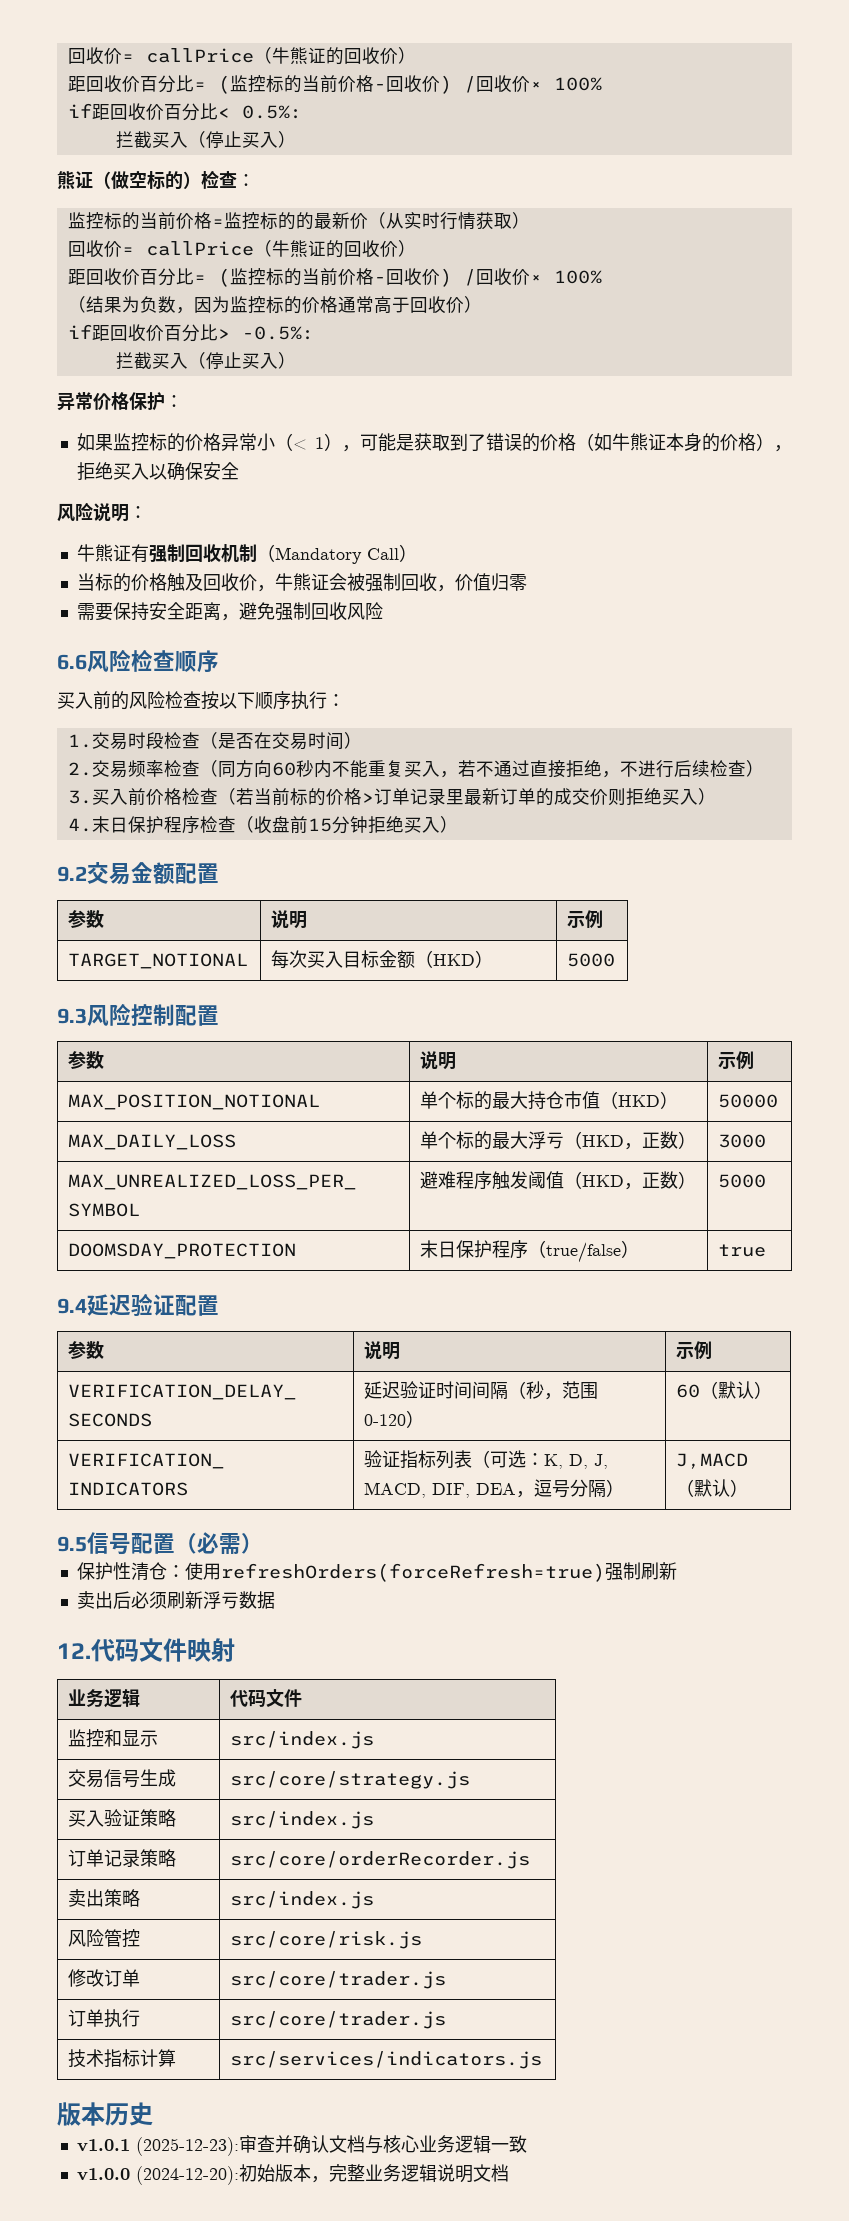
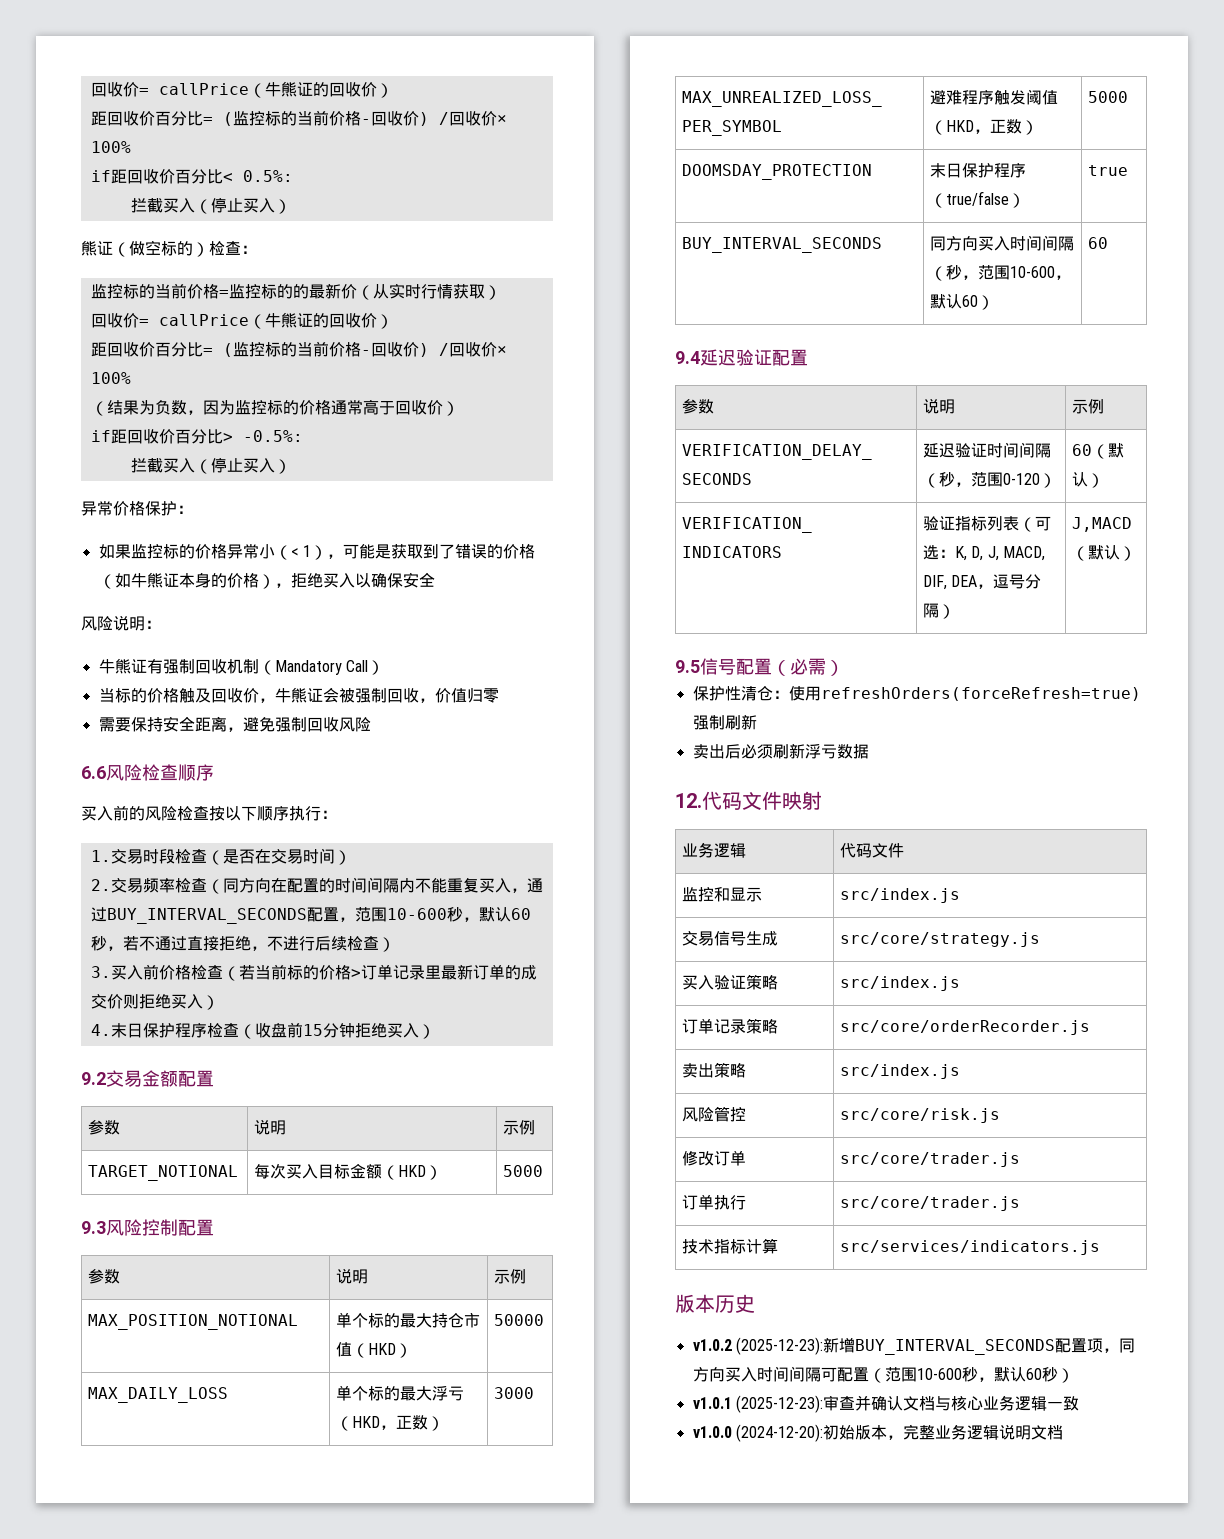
- 2.交易频率检查（同方向60秒内不能重复买入，若不通过直接拒绝，不进行后续检查）
+ 2.交易频率检查（同方向在配置的时间间隔内不能重复买入，通过BUY_INTERVAL_SECONDS配置，范围10-600秒，默认60秒，若不通过直接拒绝，不进行后续检查）
+ BUY_INTERVAL_SECONDS | 同方向买入时间间隔（秒，范围10-600，默认60） | 60
+ v1.0.2 (2025-12-23):新增BUY_INTERVAL_SECONDS配置项，同方向买入时间间隔可配置（范围10-600秒，默认60秒）

